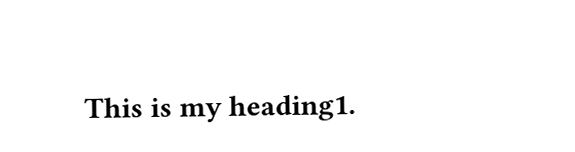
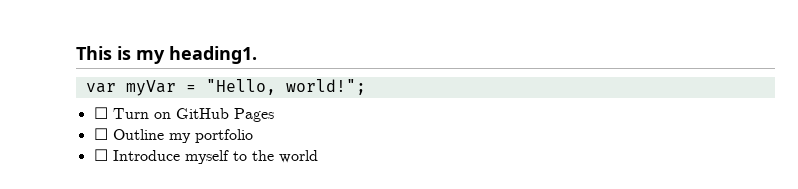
+ var myVar = "Hello, world!";
+ ☐ Turn on GitHub Pages
+ ☐ Outline my portfolio
+ ☐ Introduce myself to the world

